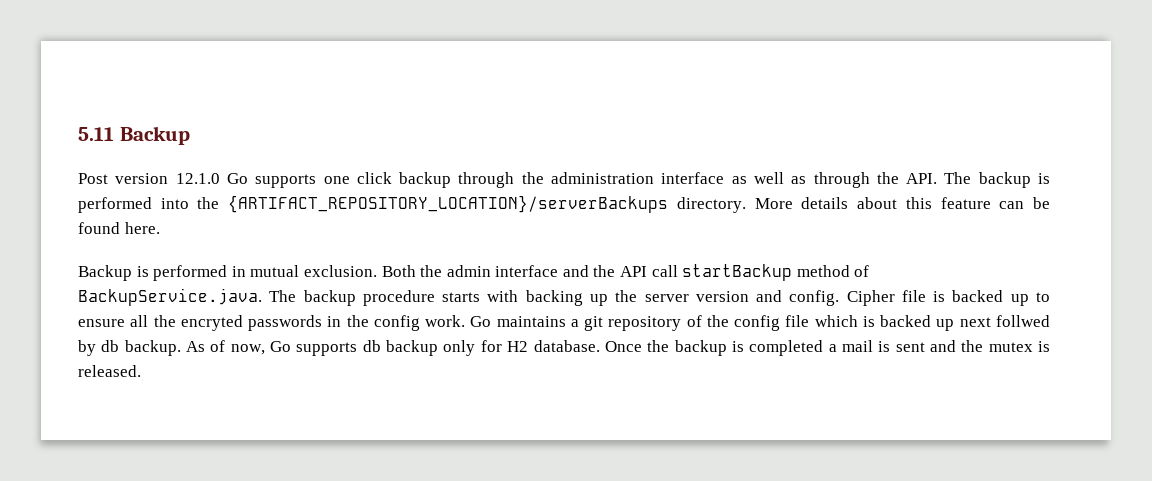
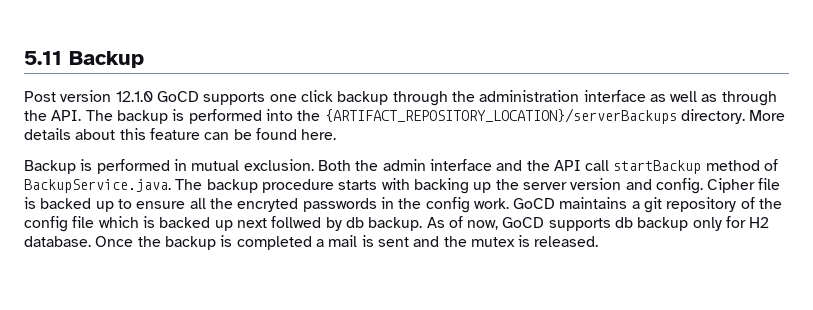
- Post version 12.1.0 Go supports one click backup through the administration interface as well as through the API. The backup is performed into the {ARTIFACT_REPOSITORY_LOCATION}/serverBackups directory.
+ Post version 12.1.0 GoCD supports one click backup through the administration interface as well as through the API. The backup is performed into the {ARTIFACT_REPOSITORY_LOCATION}/serverBackups directory.
- Go maintains a git repository of the config file which is backed up next follwed by db backup.
+ GoCD maintains a git repository of the config file which is backed up next follwed by db backup.
- As of now, Go supports db backup only for H2 database.
+ As of now, GoCD supports db backup only for H2 database.

